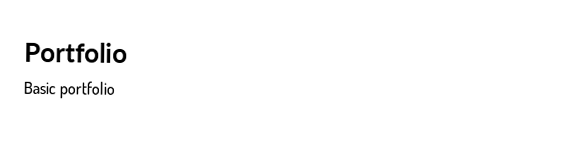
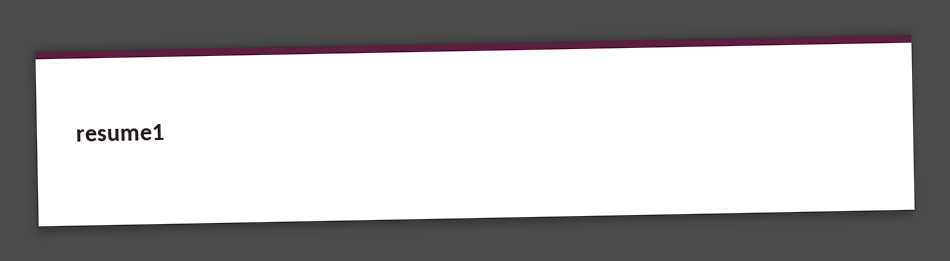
- Portfolio
- Basic portfolio
+ resume1

